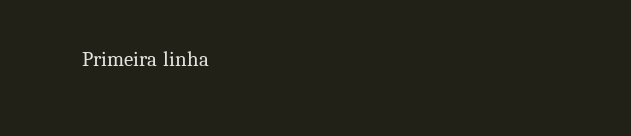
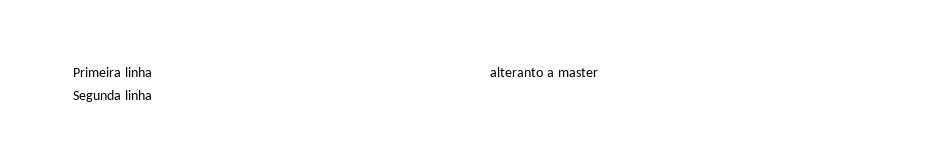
+ Segunda linha
+ alteranto a master

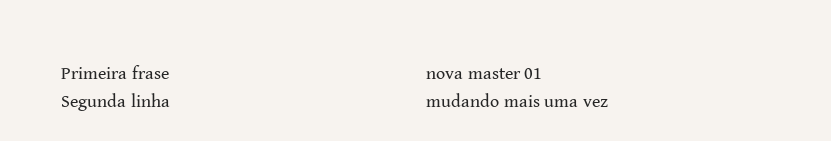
- Primeira linha
+ Primeira frase
- alteranto a master
+ nova master 01
+ mudando mais uma vez

